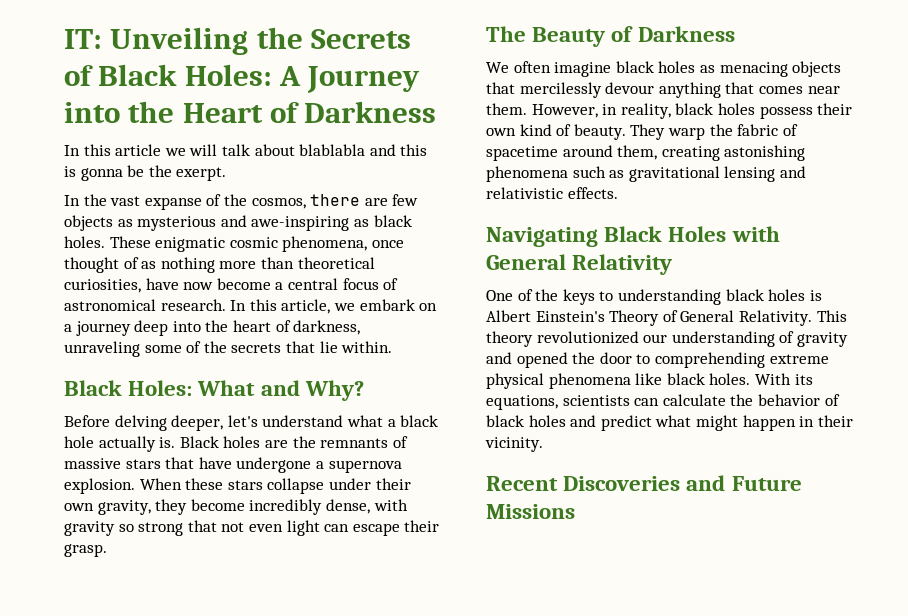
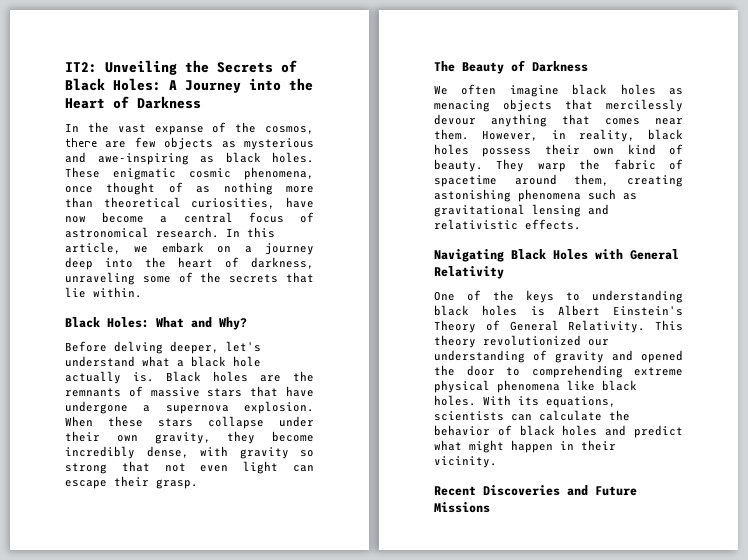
- IT: Unveiling the Secrets of Black Holes: A Journey into the Heart of Darkness
+ IT2: Unveiling the Secrets of Black Holes: A Journey into the Heart of Darkness
- In this article we will talk about blablabla and this is gonna be the exerpt.

